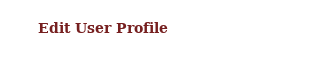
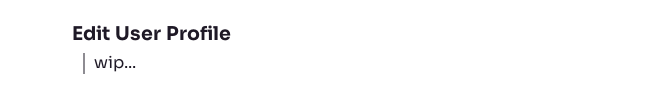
+ wip...

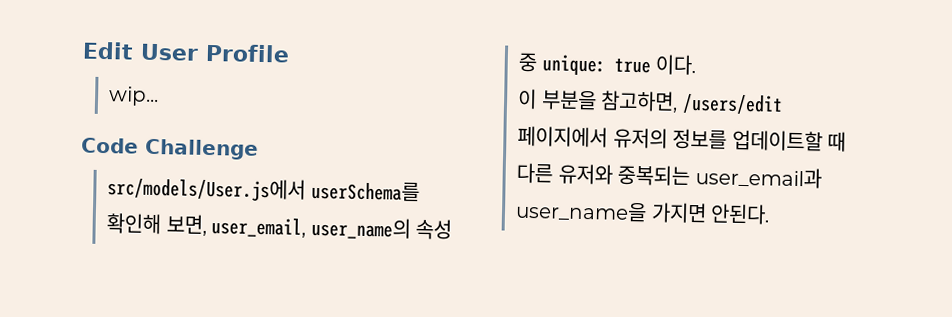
+ Code Challenge
+ src/models/User.js에서 userSchema를 확인해 보면, user_email, user_name의 속성 중 unique: true 이다.
+ 이 부분을 참고하면, /users/edit 페이지에서 유저의 정보를 업데이트할 때 다른 유저와 중복되는 user_email과 user_name을 가지면 안된다.

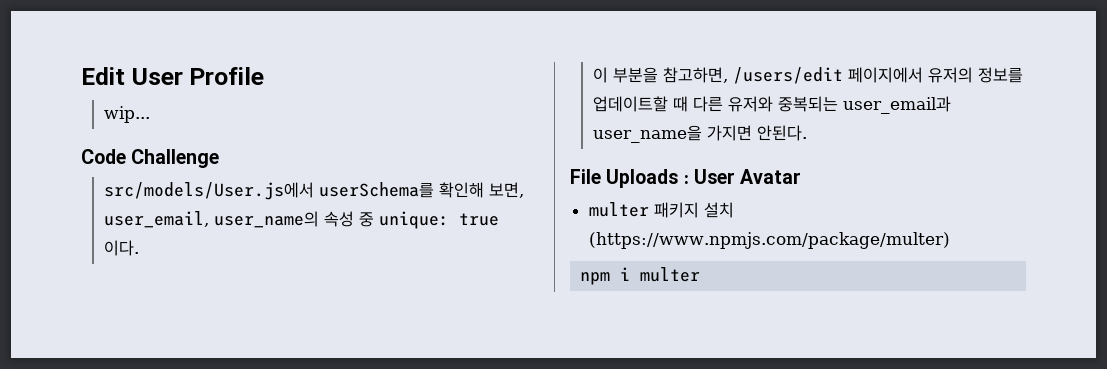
+ File Uploads : User Avatar
+ multer 패키지 설치 (https://www.npmjs.com/package/multer)
+ npm i multer

